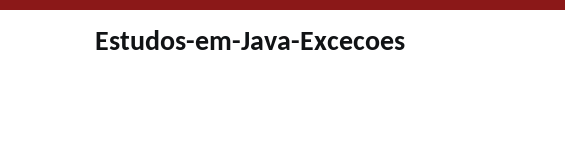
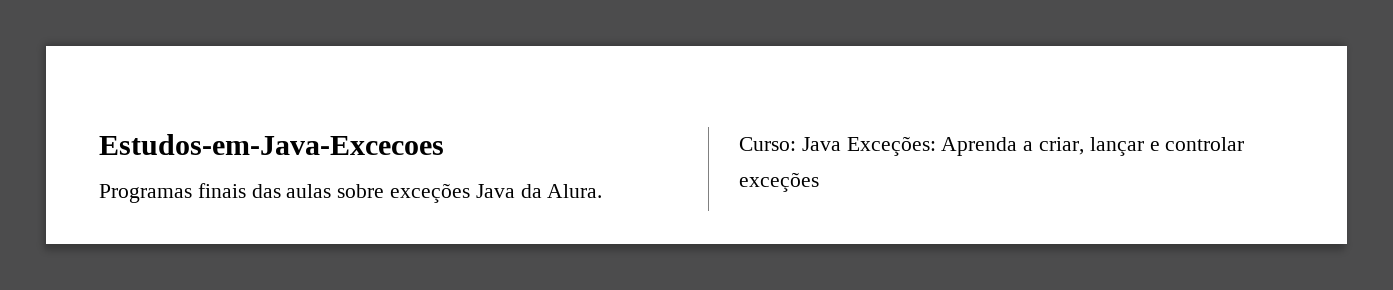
+ Programas finais das aulas sobre exceções Java da Alura.
+ Curso: Java Exceções: Aprenda a criar, lançar e controlar exceções

